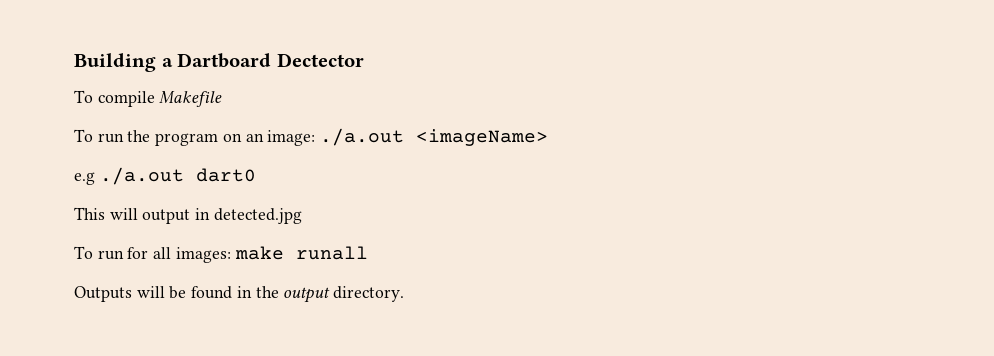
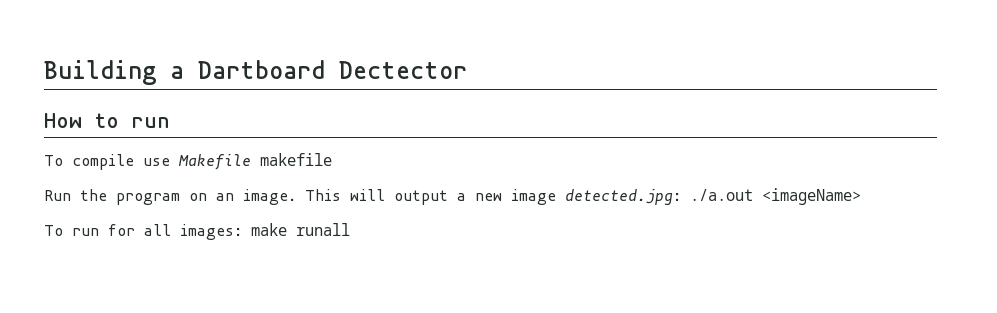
+ How to run
- To compile Makefile
- To run the program on an image: ./a.out <imageName>
- e.g ./a.out dart0
- This will output in detected.jpg
+ To compile use Makefile makefile
+ Run the program on an image. This will output a new image detected.jpg: ./a.out <imageName>
- Outputs will be found in the output directory.

